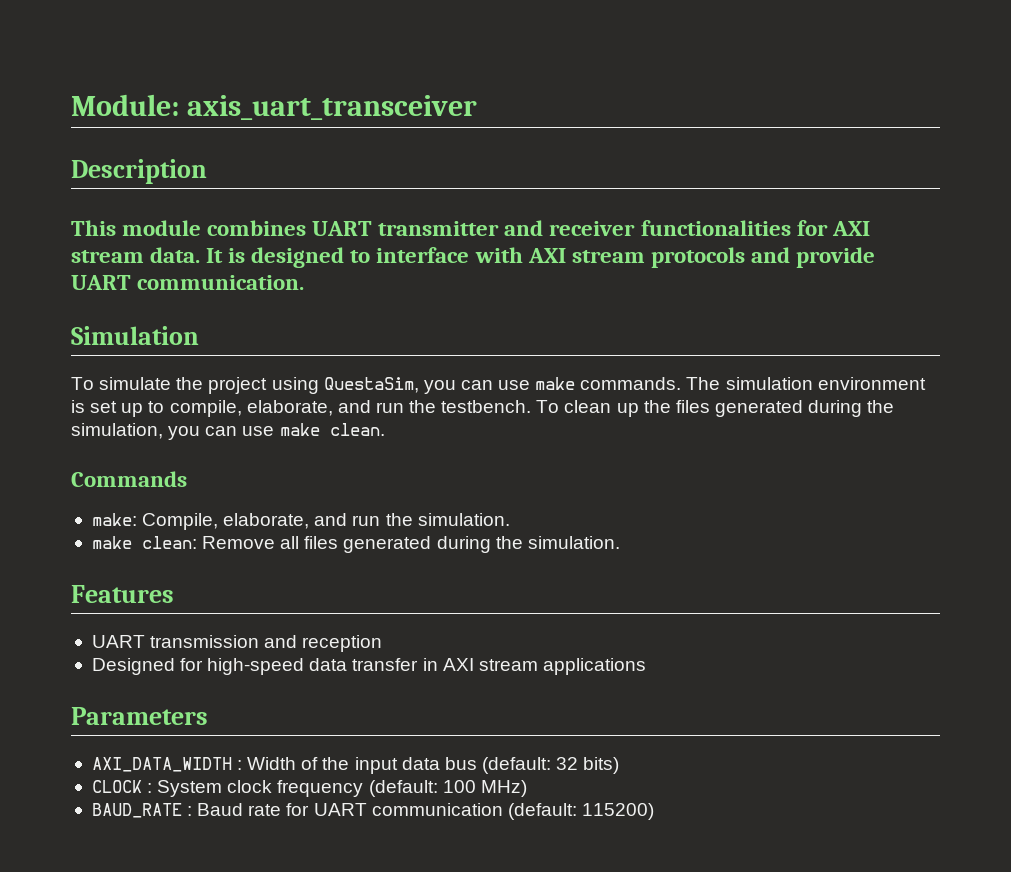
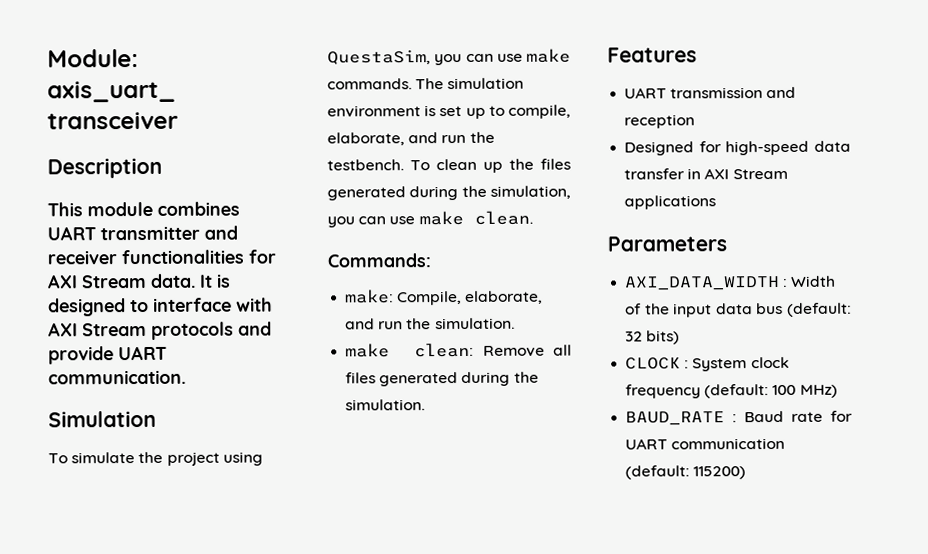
- This module combines UART transmitter and receiver functionalities for AXI stream data.
+ This module combines UART transmitter and receiver functionalities for AXI Stream data.
- It is designed to interface with AXI stream protocols and provide UART communication.
+ It is designed to interface with AXI Stream protocols and provide UART communication.
- Commands
+ Commands:
- Designed for high-speed data transfer in AXI stream applications
+ Designed for high-speed data transfer in AXI Stream applications

